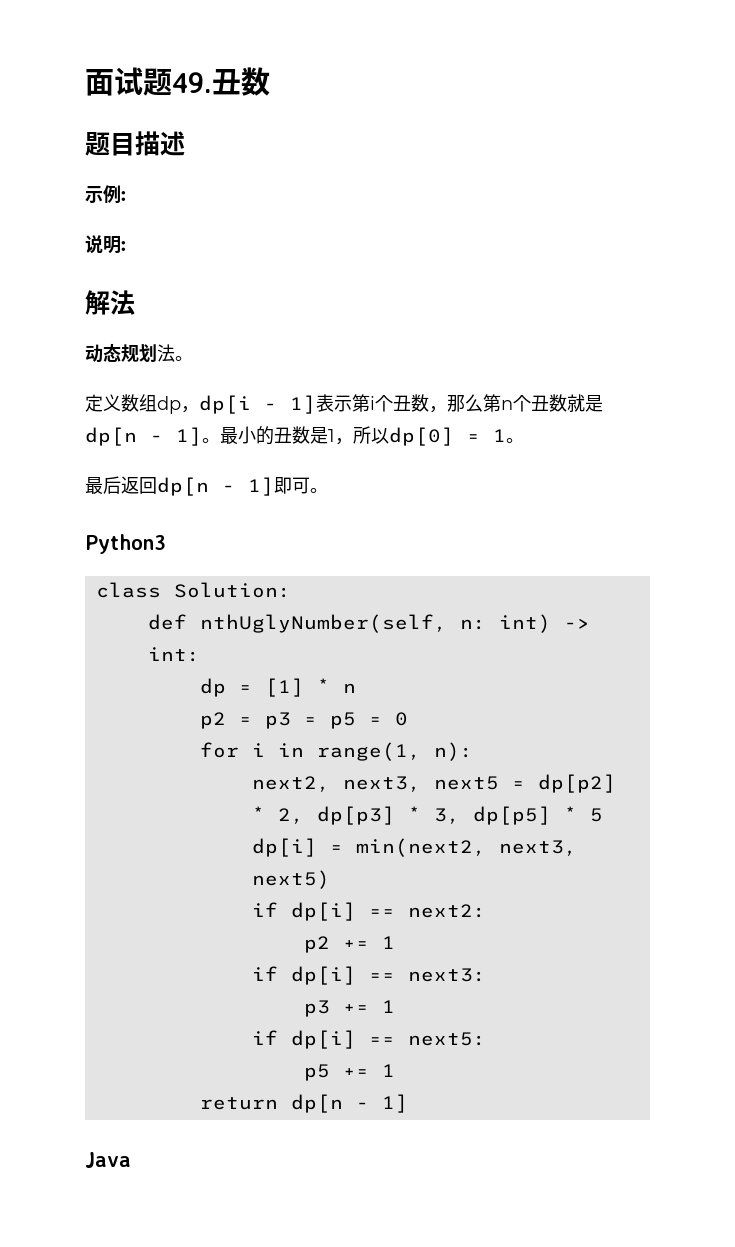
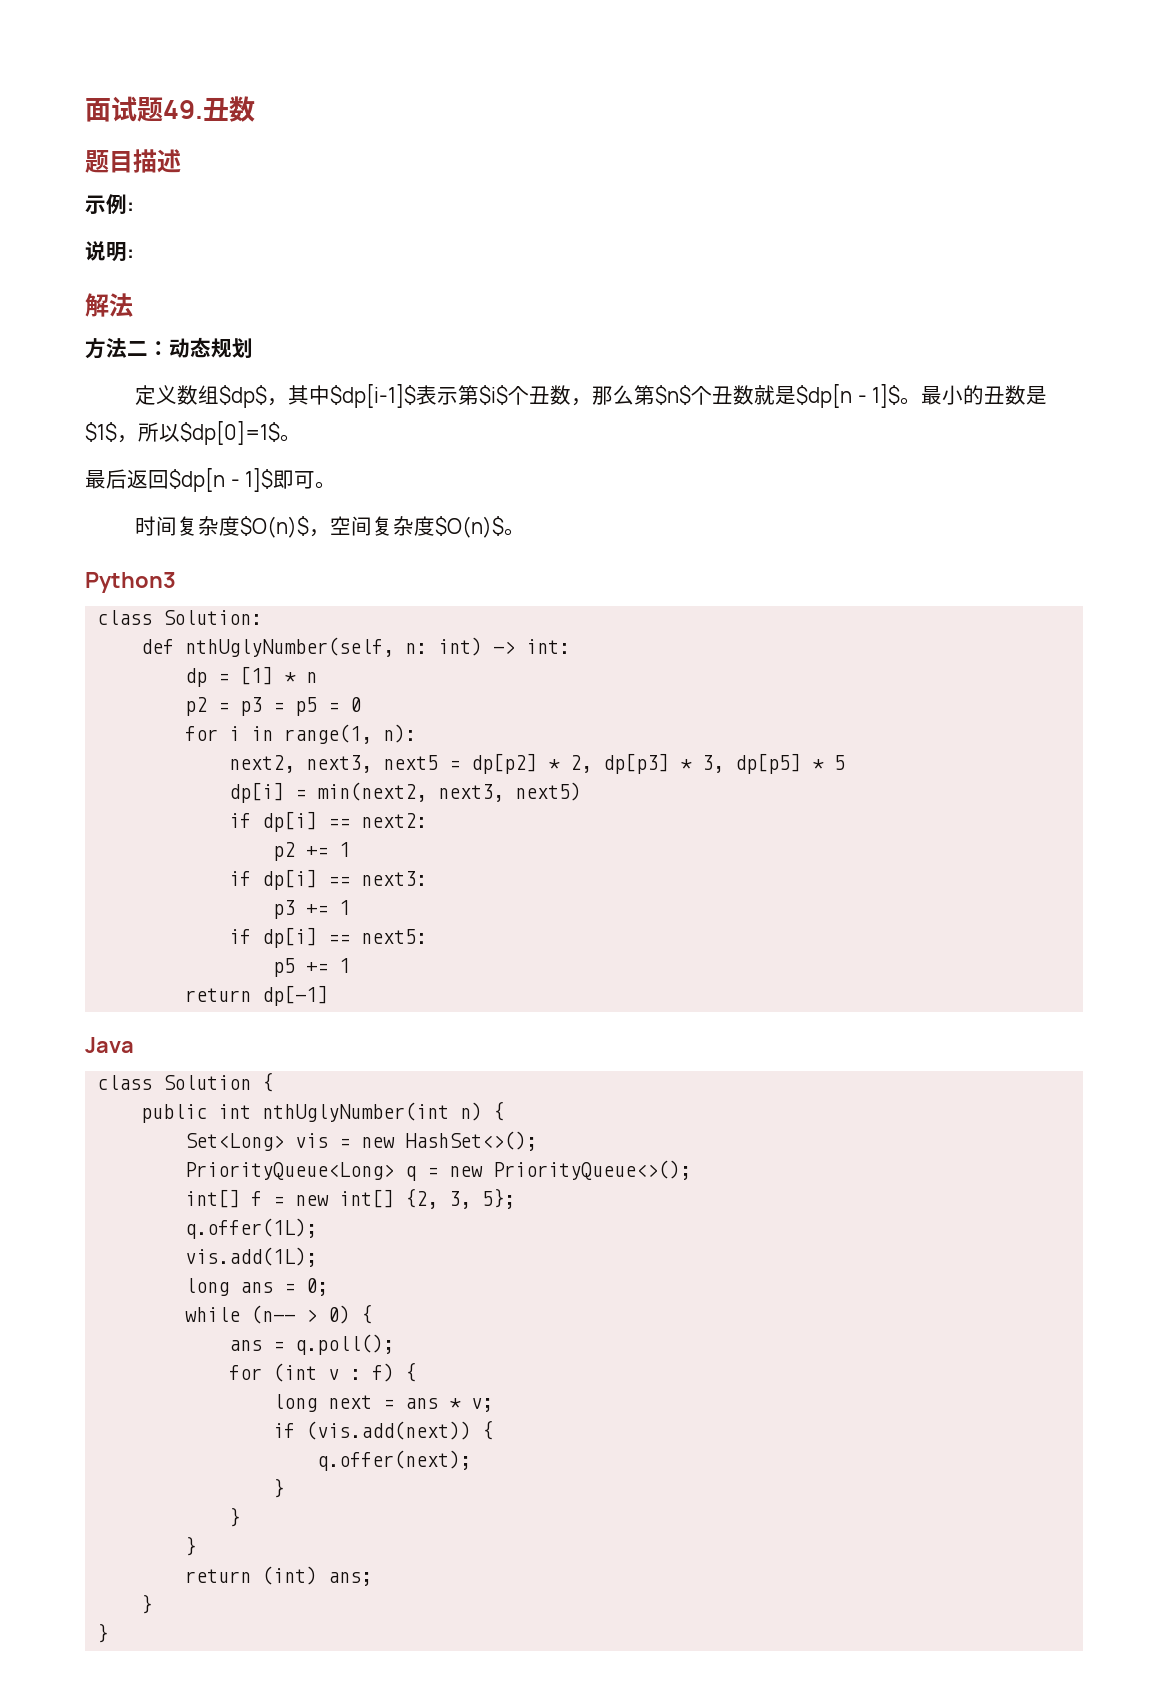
- 动态规划法。
+ 方法二：动态规划
- 定义数组dp，dp[i - 1]表示第i个丑数，那么第n个丑数就是dp[n - 1]。
+ 定义数组$dp$，其中$dp[i-1]$表示第$i$个丑数，那么第$n$个丑数就是$dp[n - 1]$。
- 最小的丑数是1，所以dp[0] = 1。
+ 最小的丑数是$1$，所以$dp[0]=1$。
- 最后返回dp[n - 1]即可。
+ 最后返回$dp[n - 1]$即可。
+ 时间复杂度$O(n)$，空间复杂度$O(n)$。
- return dp[n - 1]
+ return dp[-1]
  Java
+ class Solution {
+ public int nthUglyNumber(int n) {
+ Set<Long> vis = new HashSet<>();
+ PriorityQueue<Long> q = new PriorityQueue<>();
+ int[] f = new int[] {2, 3, 5};
+ q.offer(1L);
+ vis.add(1L);
+ long ans = 0;
+ while (n-- > 0) {
+ ans = q.poll();
+ for (int v : f) {
+ long next = ans * v;
+ if (vis.add(next)) {
+ q.offer(next);
+ }
+ }
+ }
+ return (int) ans;
+ }
+ }

